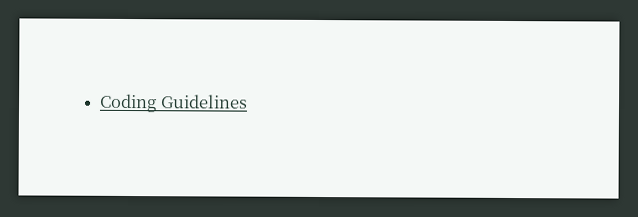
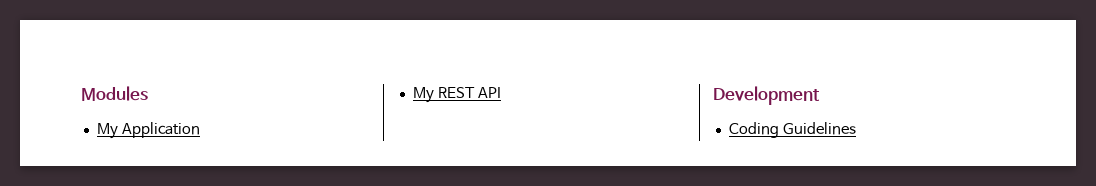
+ Modules
+ My Application
+ My REST API
+ Development

